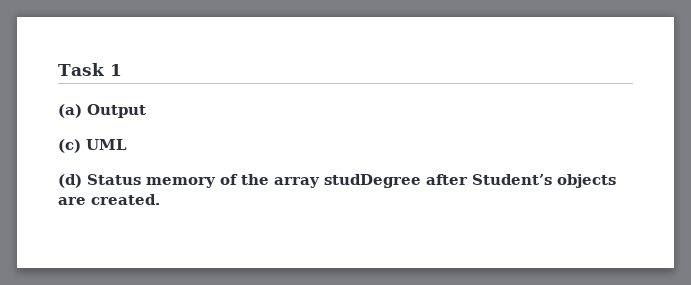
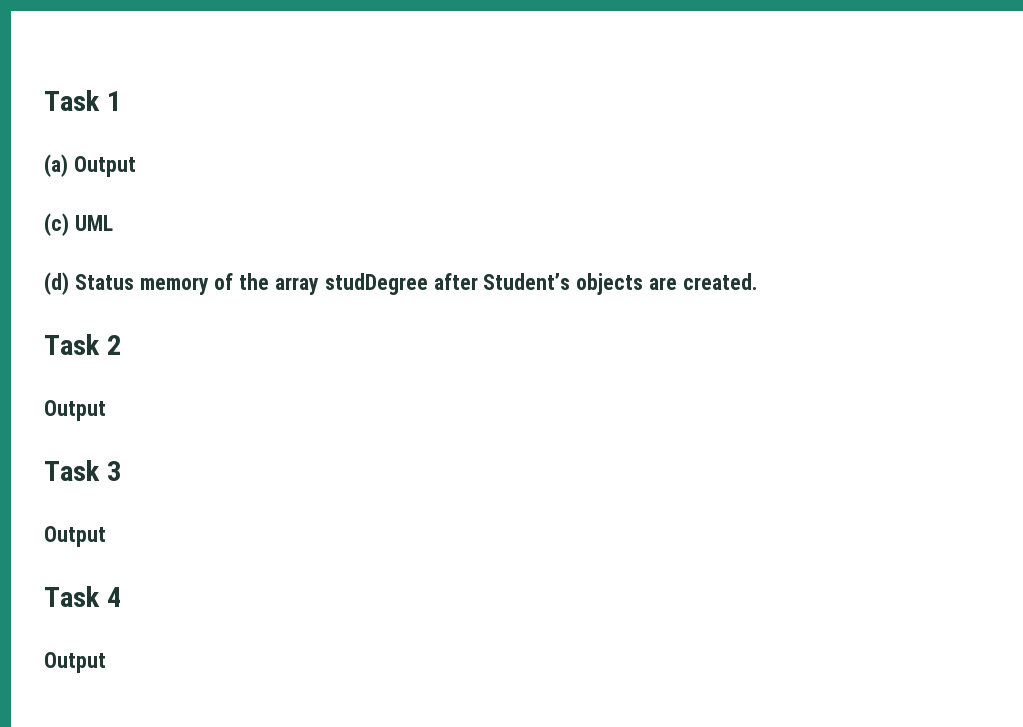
+ Task 2
+ Output
+ Task 3
+ Output
+ Task 4
+ Output

